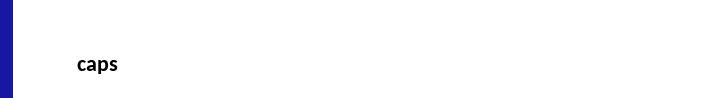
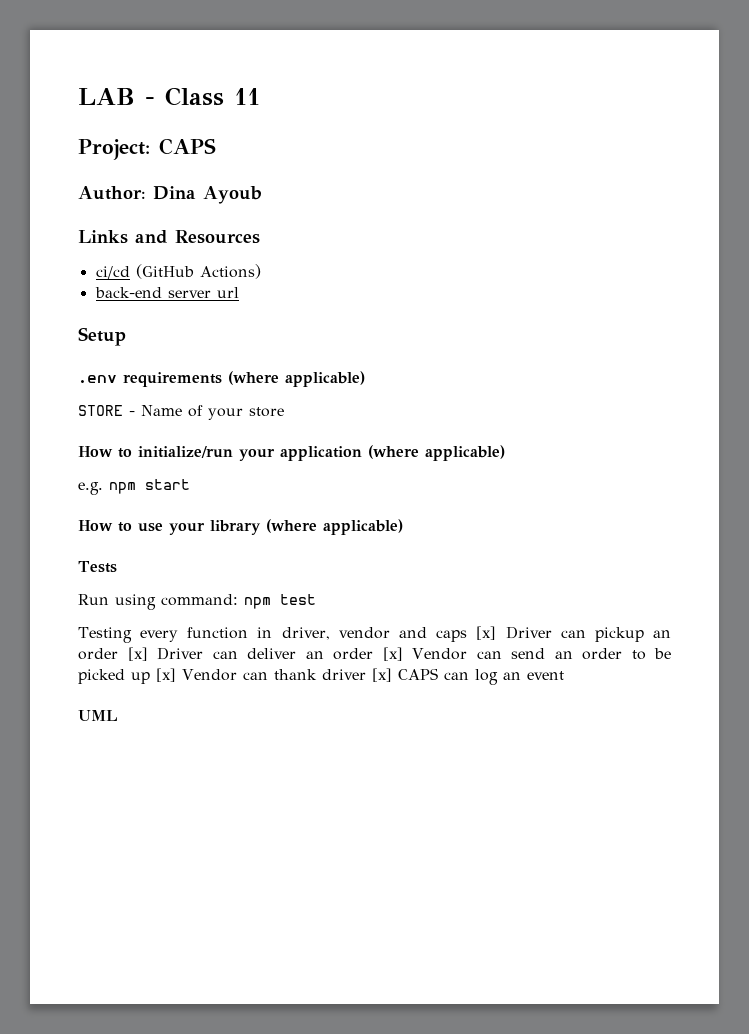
- caps
+ LAB - Class 11
+ Project: CAPS
+ Author: Dina Ayoub
+ Links and Resources
+ ci/cd (GitHub Actions)
+ back-end server url
+ Setup
+ .env requirements (where applicable)
+ STORE - Name of your store
+ How to initialize/run your application (where applicable)
+ e.g. npm start
+ How to use your library (where applicable)
+ Tests
+ Run using command: npm test
+ Testing every function in driver, vendor and caps [x] Driver can pickup an order [x] Driver can deliver an order [x] Vendor can send an order to be picked up [x] Vendor can thank driver [x] CAPS can log an event
+ UML

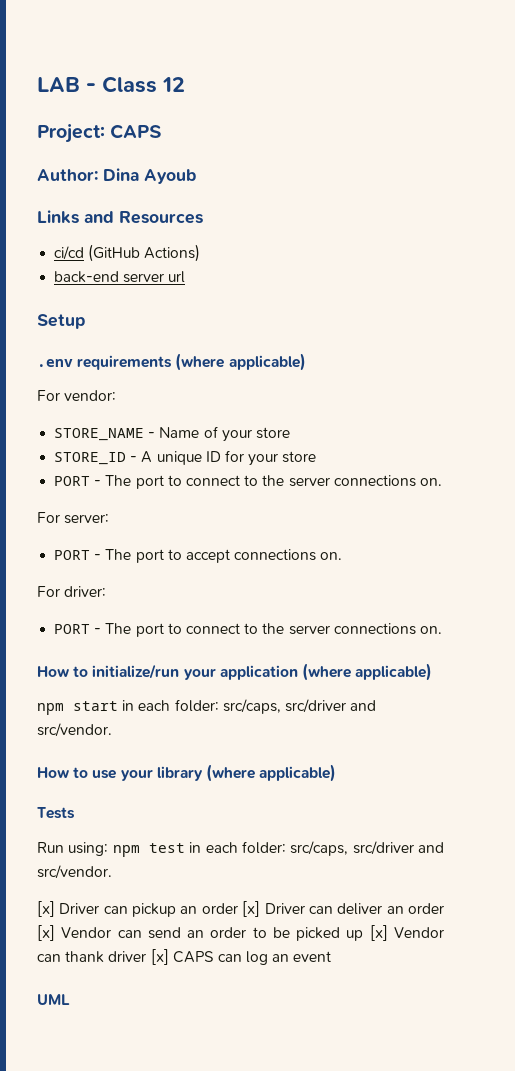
- LAB - Class 11
+ LAB - Class 12
- STORE - Name of your store
+ For vendor:
+ STORE_NAME - Name of your store
+ STORE_ID - A unique ID for your store
+ PORT - The port to connect to the server connections on.
+ For server:
+ PORT - The port to accept connections on.
+ For driver:
+ PORT - The port to connect to the server connections on.
- e.g. npm start
+ npm start in each folder: src/caps, src/driver and src/vendor.
- Run using command: npm test
- Testing every function in driver, vendor and caps [x] Driver can pickup an order [x] Driver can deliver an order [x] Vendor can send an order to be picked up [x] Vendor can thank driver [x] CAPS can log an event
+ Run using: npm test in each folder: src/caps, src/driver and src/vendor.
+ [x] Driver can pickup an order [x] Driver can deliver an order [x] Vendor can send an order to be picked up [x] Vendor can thank driver [x] CAPS can log an event

